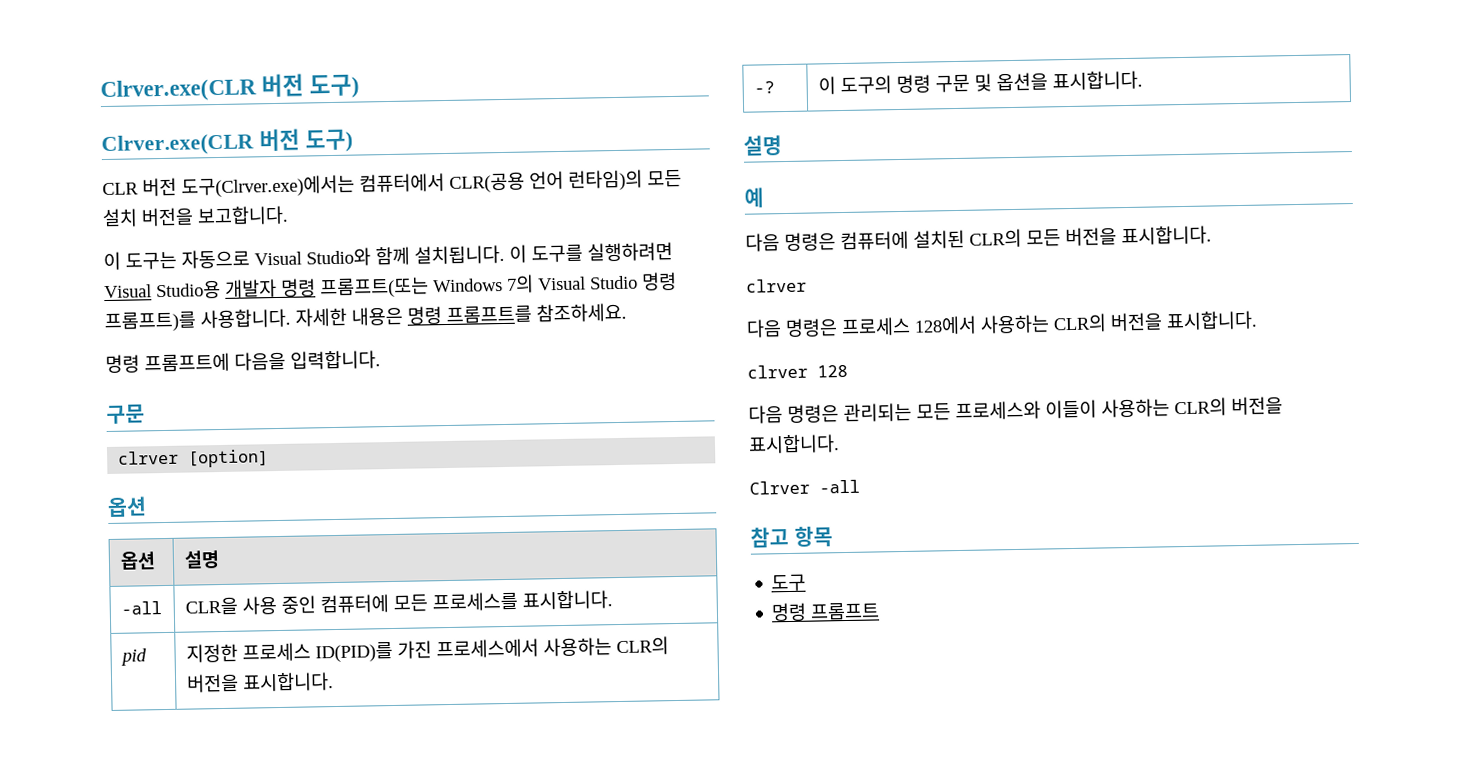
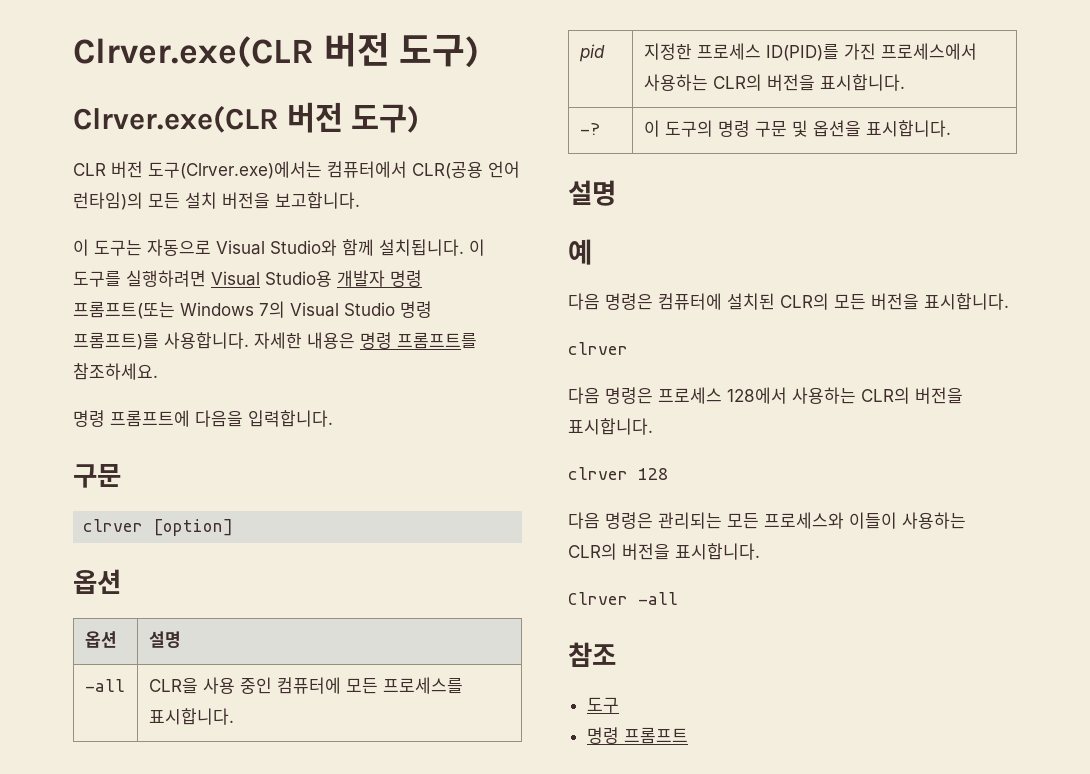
- 참고 항목
+ 참조

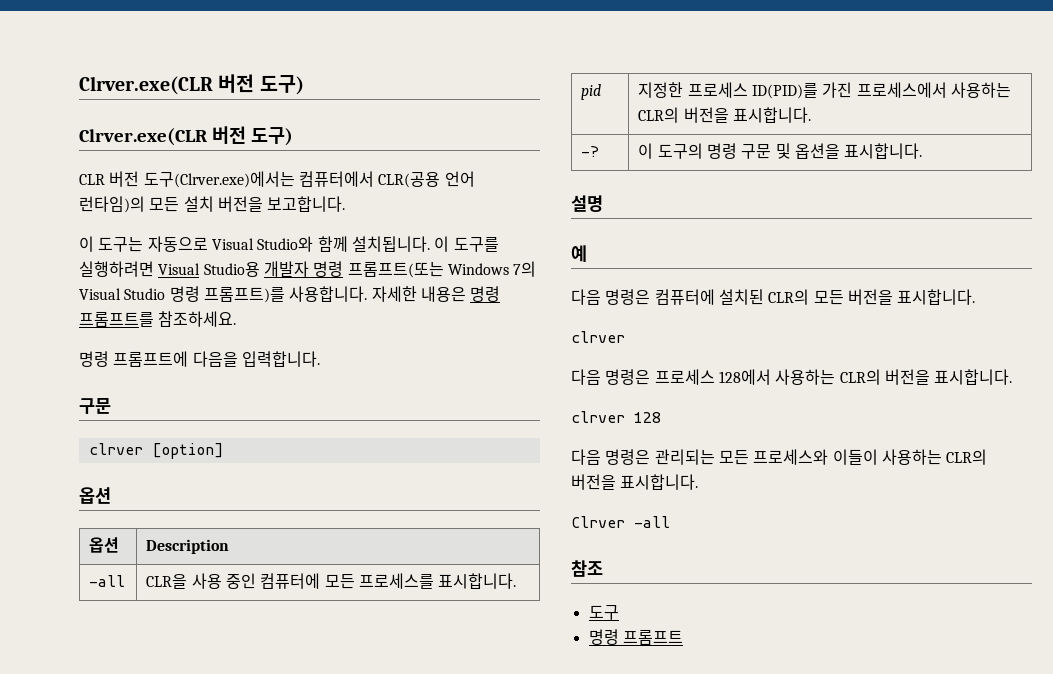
- 옵션 | 설명
+ 옵션 | Description

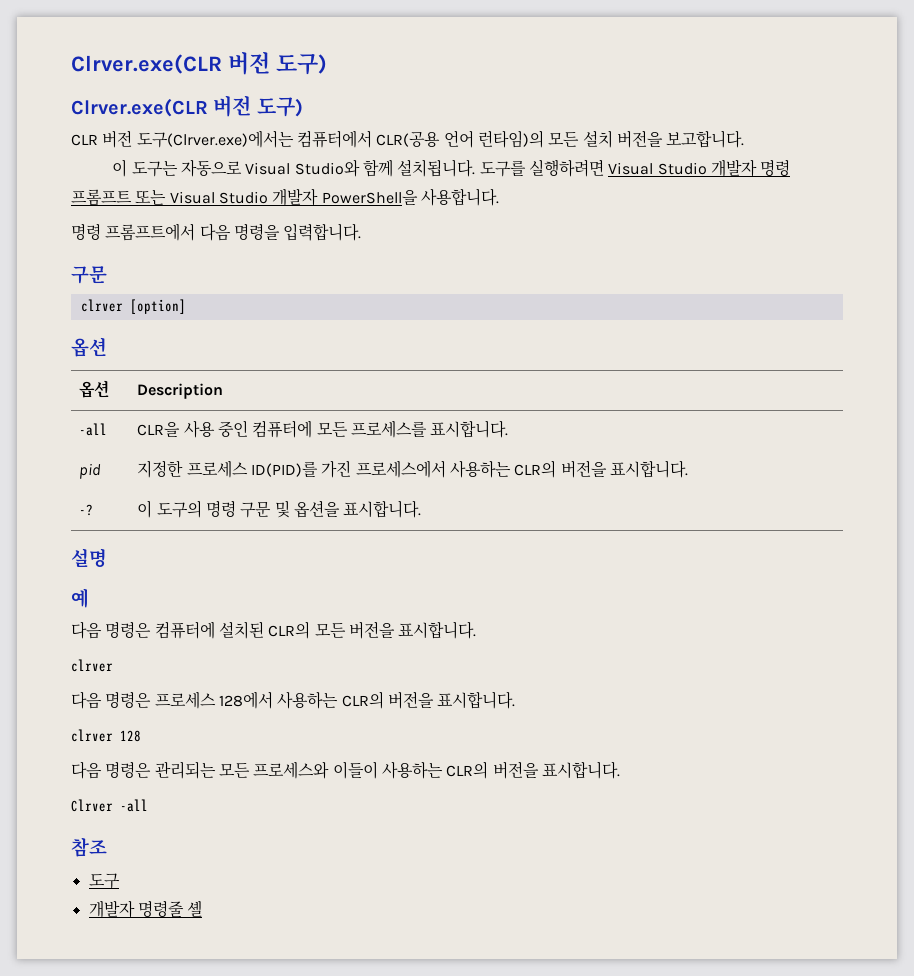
- 이 도구를 실행하려면 Visual Studio용 개발자 명령 프롬프트(또는 Windows 7의 Visual Studio 명령 프롬프트)를 사용합니다. 자세한 내용은 명령 프롬프트를 참조하세요.
- 명령 프롬프트에 다음을 입력합니다.
+ 도구를 실행하려면 Visual Studio 개발자 명령 프롬프트 또는 Visual Studio 개발자 PowerShell을 사용합니다.
+ 명령 프롬프트에서 다음 명령을 입력합니다.
- 명령 프롬프트
+ 개발자 명령줄 셸

